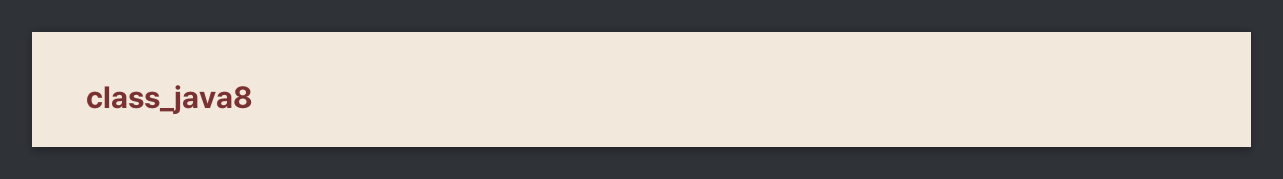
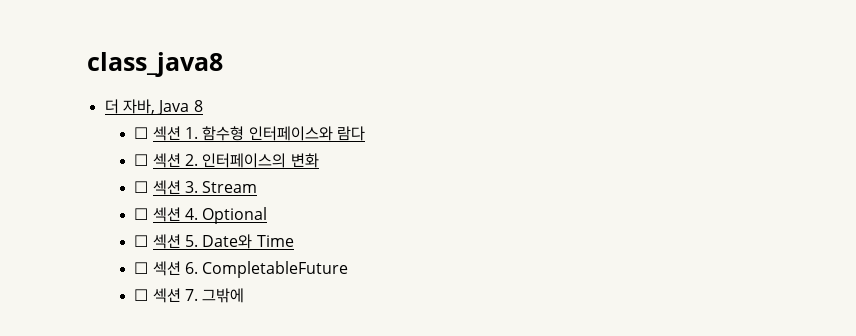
+ 더 자바, Java 8
+ ☐ 섹션 1. 함수형 인터페이스와 람다
+ ☐ 섹션 2. 인터페이스의 변화
+ ☐ 섹션 3. Stream
+ ☐ 섹션 4. Optional
+ ☐ 섹션 5. Date와 Time
+ ☐ 섹션 6. CompletableFuture
+ ☐ 섹션 7. 그밖에

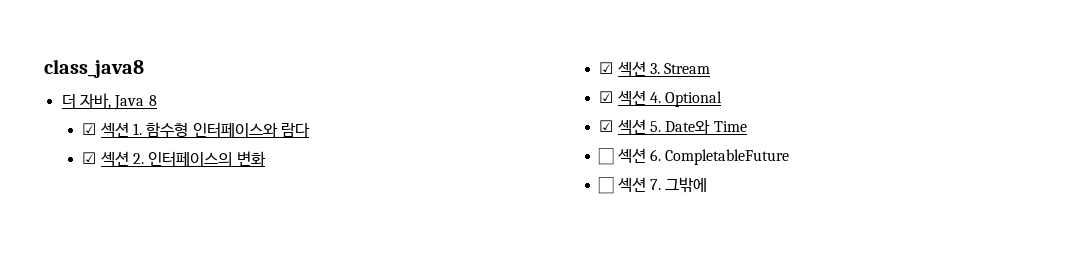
- ☐ 섹션 1. 함수형 인터페이스와 람다
+ ☑ 섹션 1. 함수형 인터페이스와 람다
- ☐ 섹션 2. 인터페이스의 변화
+ ☑ 섹션 2. 인터페이스의 변화
- ☐ 섹션 3. Stream
+ ☑ 섹션 3. Stream
- ☐ 섹션 4. Optional
+ ☑ 섹션 4. Optional
- ☐ 섹션 5. Date와 Time
+ ☑ 섹션 5. Date와 Time

